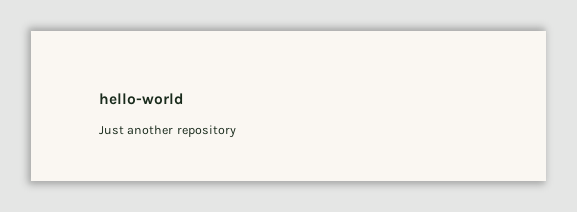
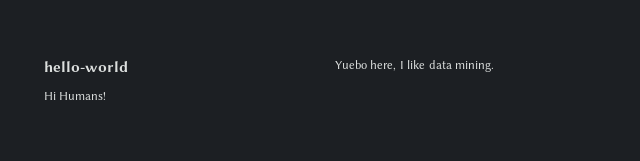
- Just another repository
+ Hi Humans!
+ Yuebo here, I like data mining.

